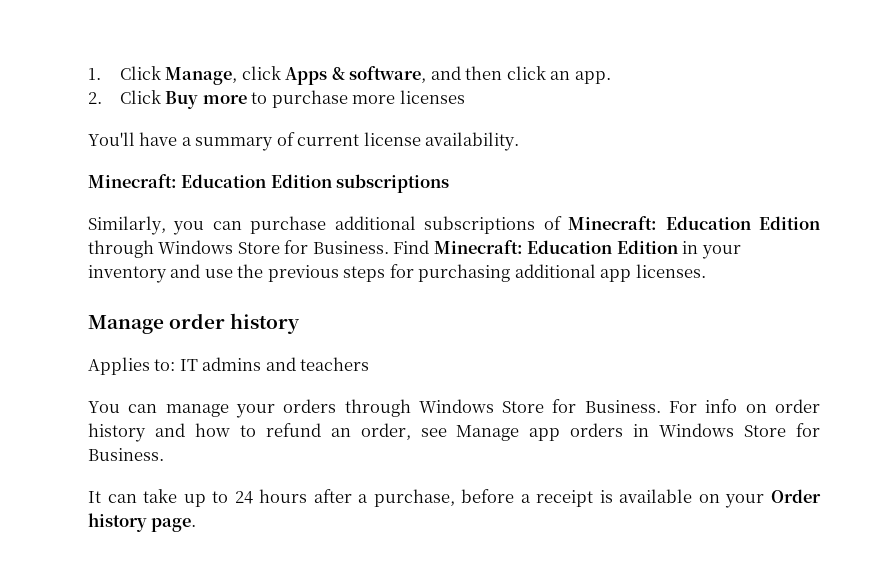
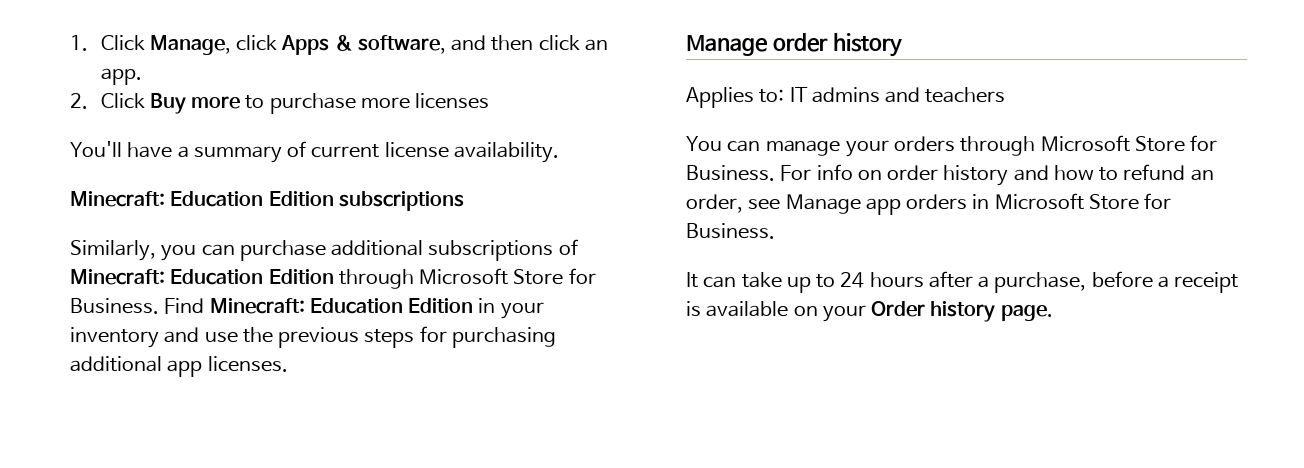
- Similarly, you can purchase additional subscriptions of Minecraft: Education Edition through Windows Store for Business.
+ Similarly, you can purchase additional subscriptions of Minecraft: Education Edition through Microsoft Store for Business.
- You can manage your orders through Windows Store for Business.
+ You can manage your orders through Microsoft Store for Business.
- For info on order history and how to refund an order, see Manage app orders in Windows Store for Business.
+ For info on order history and how to refund an order, see Manage app orders in Microsoft Store for Business.

